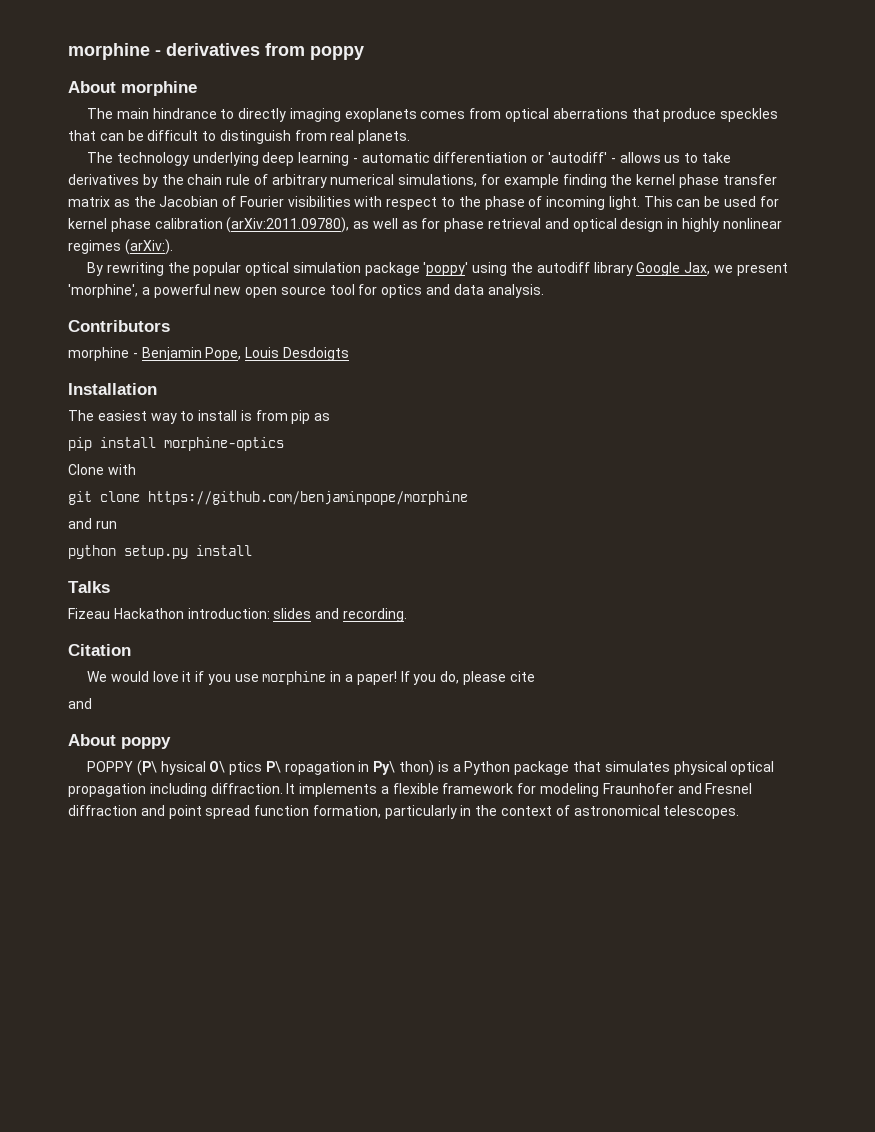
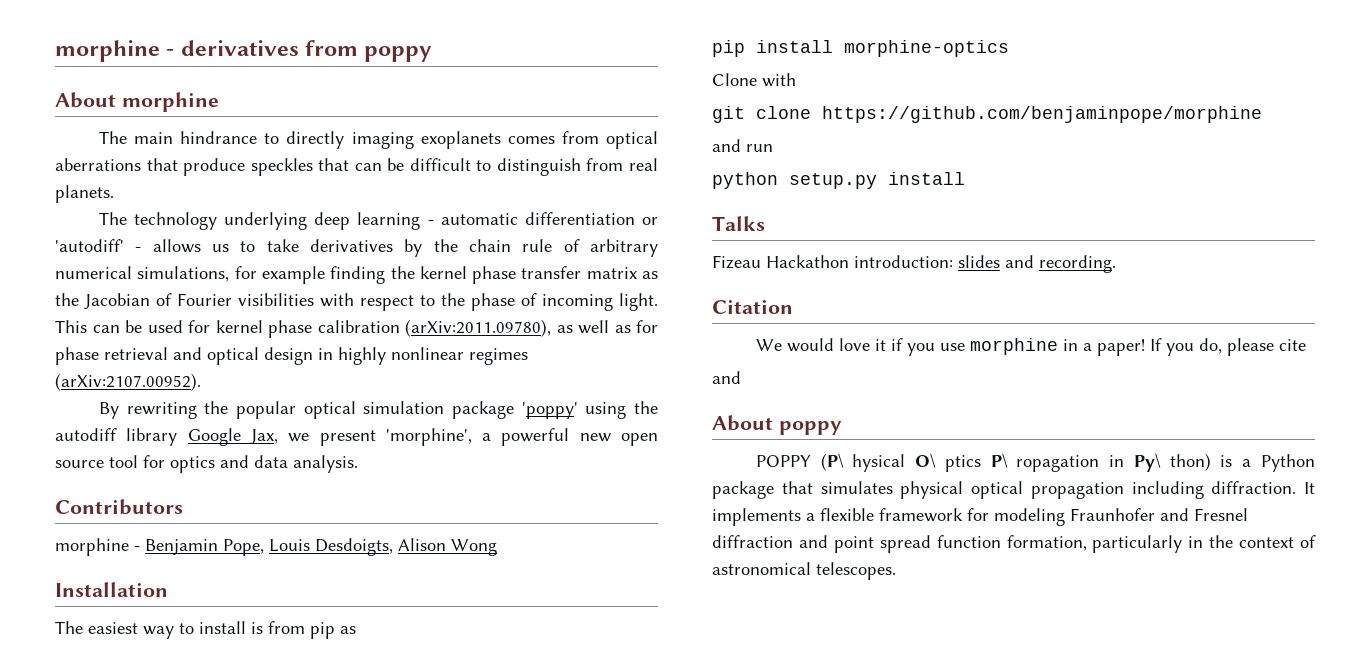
- This can be used for kernel phase calibration (arXiv:2011.09780), as well as for phase retrieval and optical design in highly nonlinear regimes (arXiv:).
+ This can be used for kernel phase calibration (arXiv:2011.09780), as well as for phase retrieval and optical design in highly nonlinear regimes (arXiv:2107.00952).
- morphine - Benjamin Pope, Louis Desdoigts
+ morphine - Benjamin Pope, Louis Desdoigts, Alison Wong

